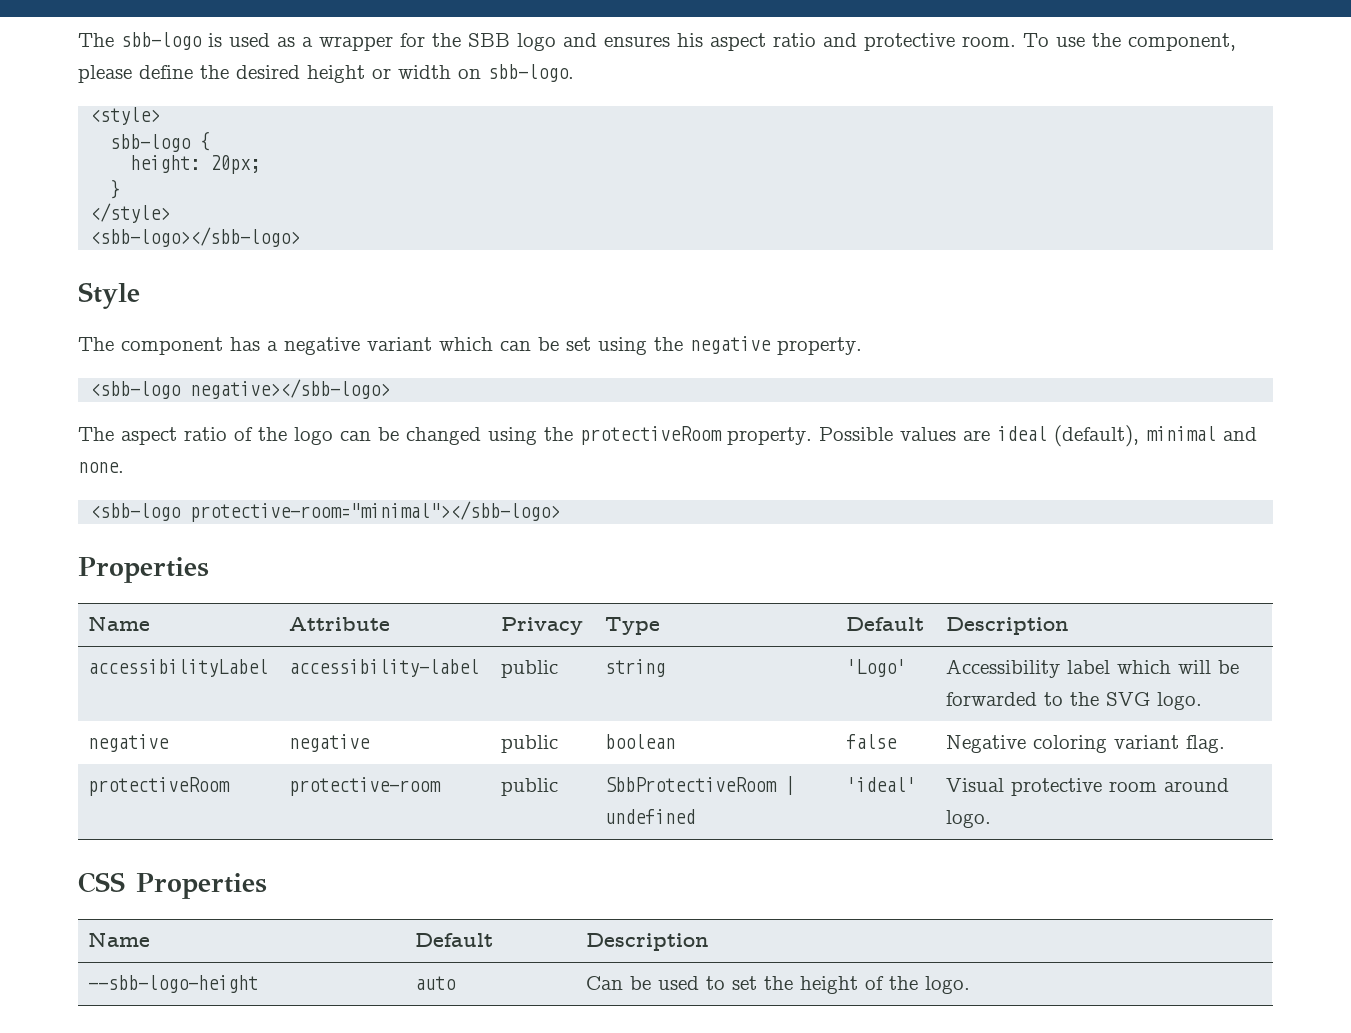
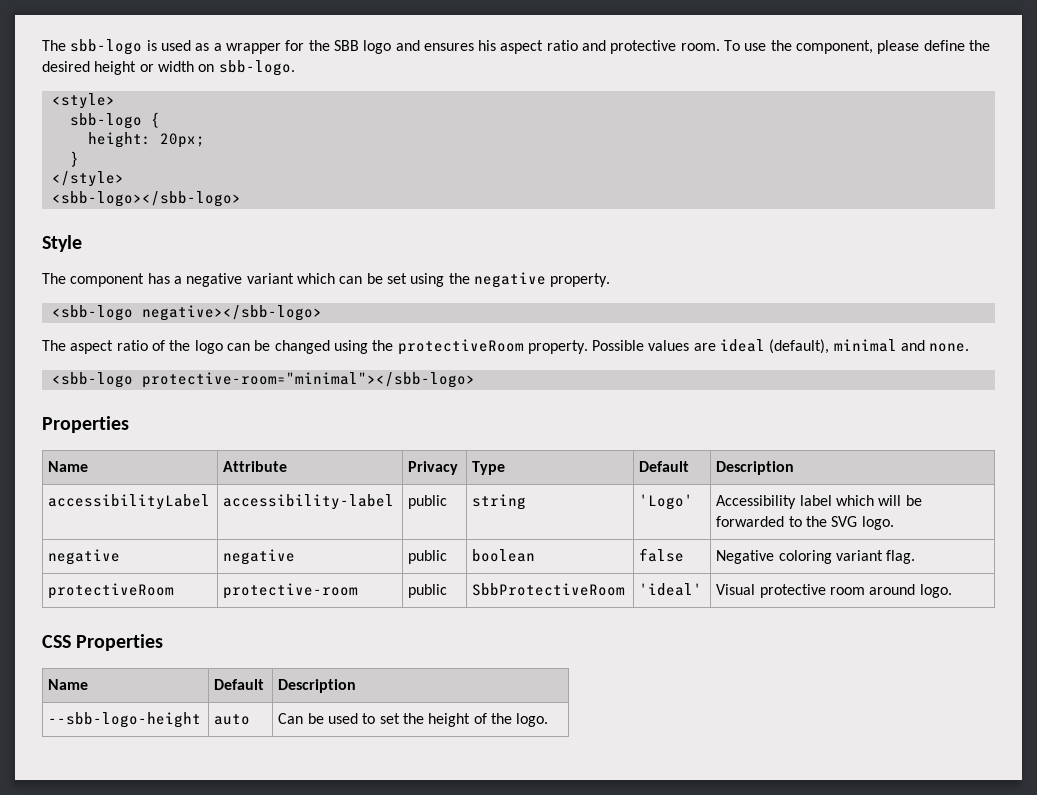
- protectiveRoom | protective-room | public | SbbProtectiveRoom | undefined | 'ideal' | Visual protective room around logo.
+ protectiveRoom | protective-room | public | SbbProtectiveRoom | 'ideal' | Visual protective room around logo.

